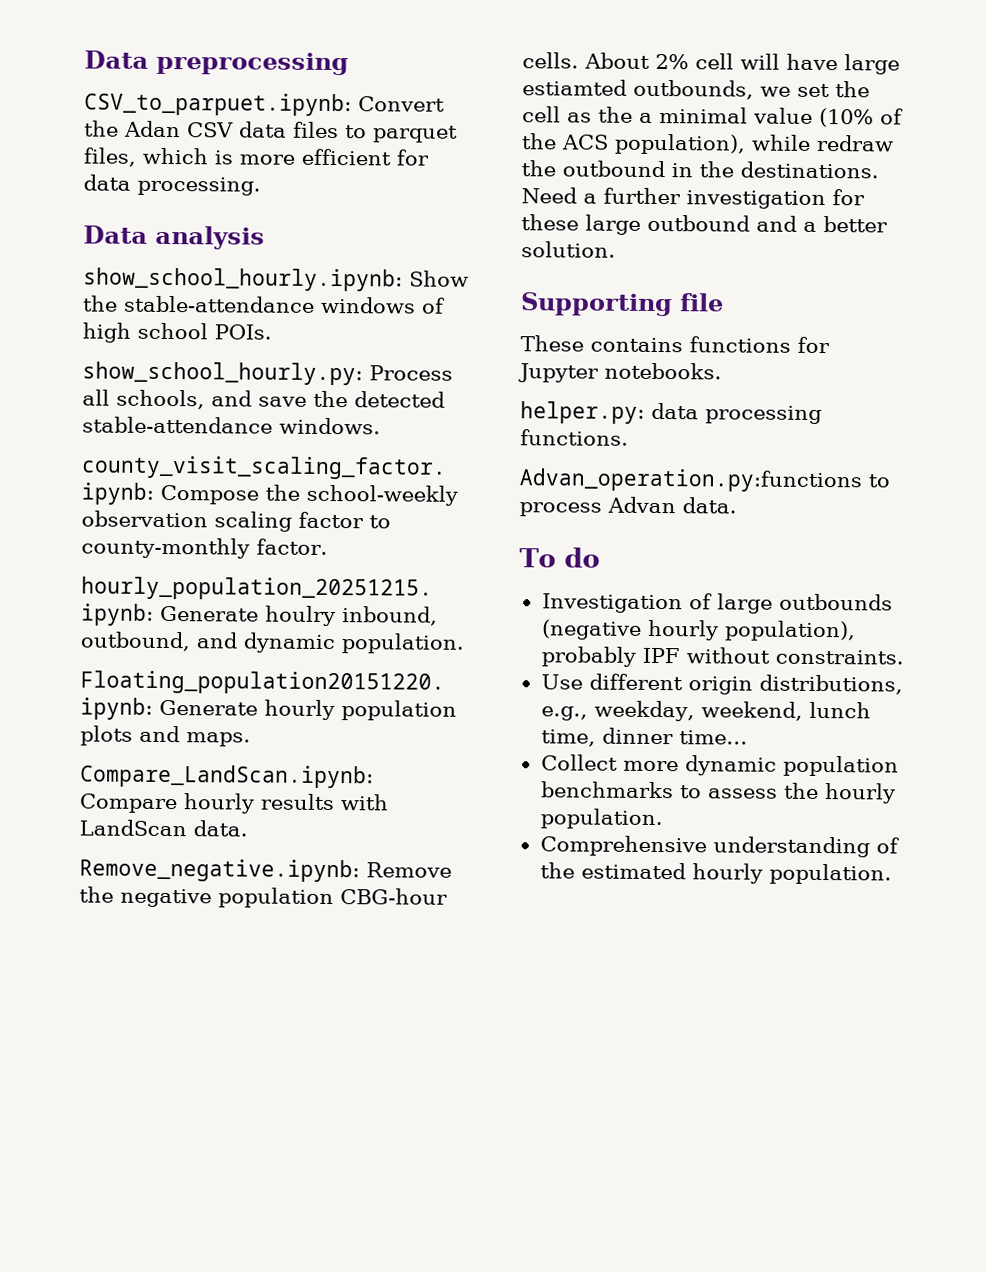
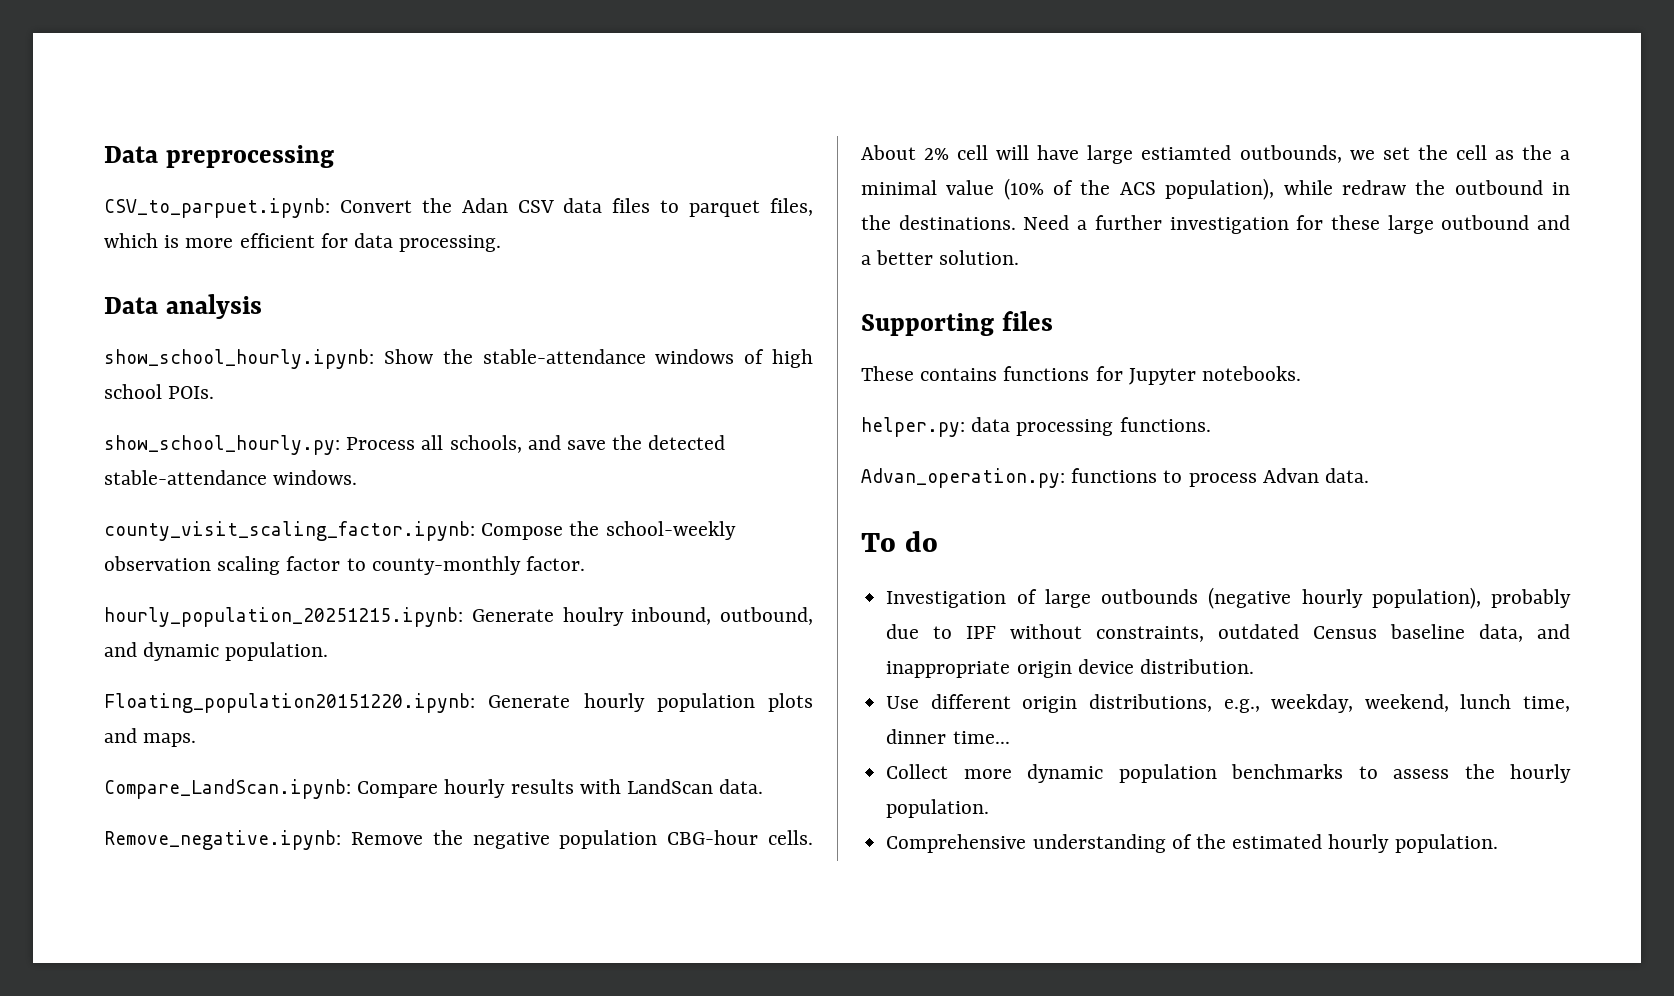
- Supporting file
+ Supporting files
- Advan_operation.py:functions to process Advan data.
+ Advan_operation.py: functions to process Advan data.
- Investigation of large outbounds (negative hourly population), probably IPF without constraints.
+ Investigation of large outbounds (negative hourly population), probably due to IPF without constraints, outdated Census baseline data, and inappropriate origin device distribution.

